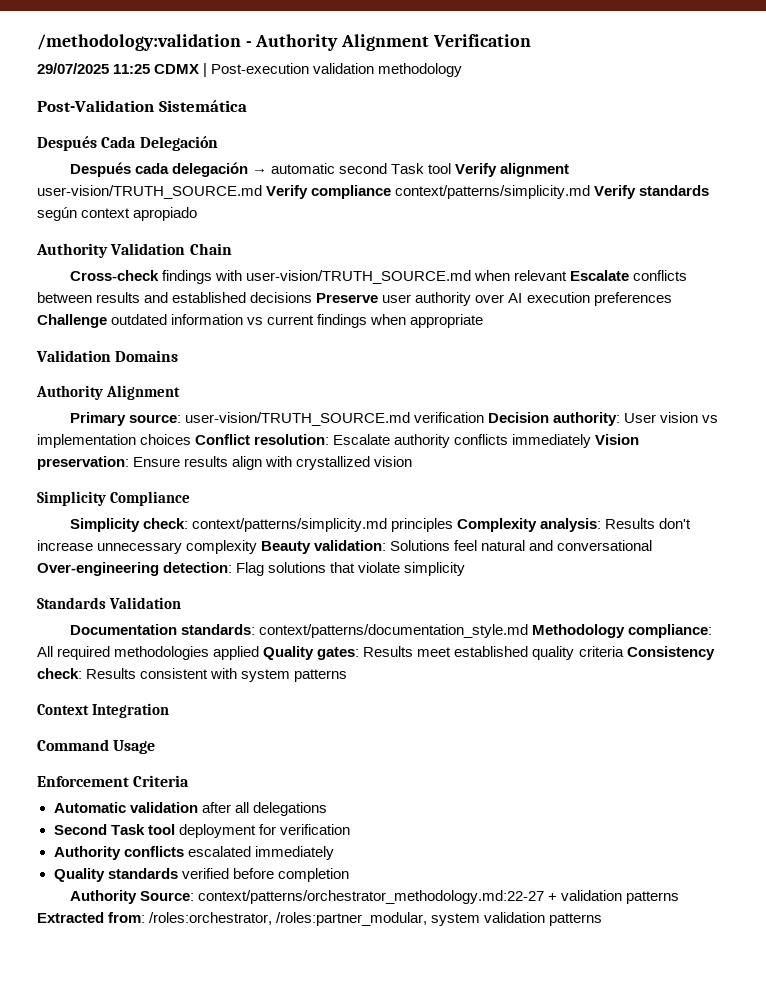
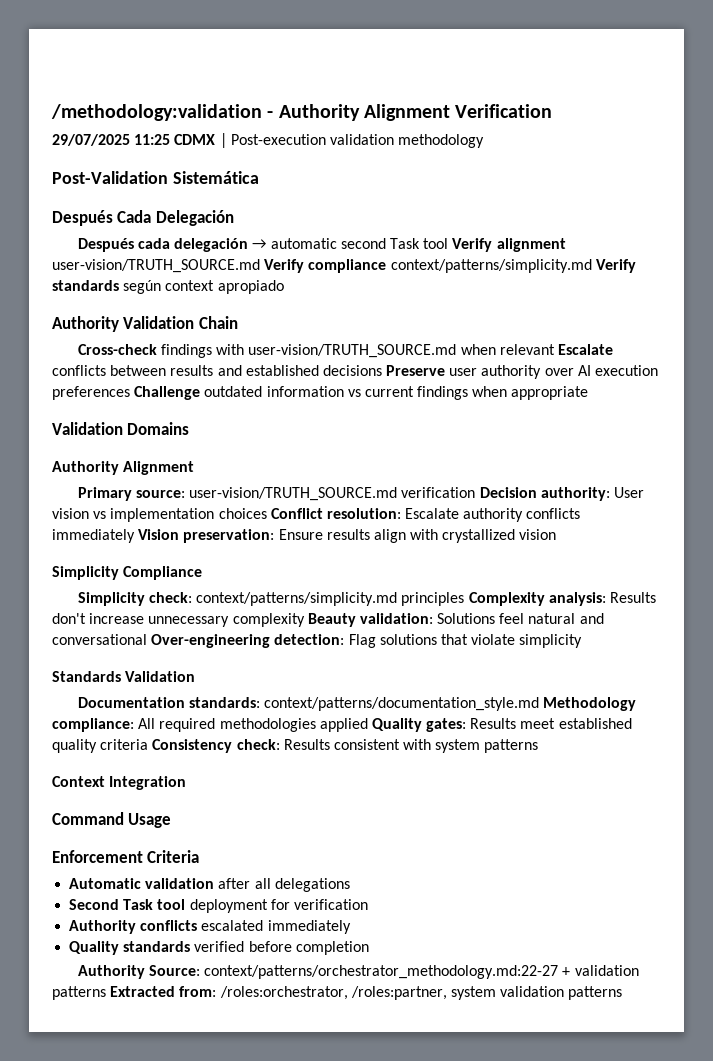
- Authority Source: context/patterns/orchestrator_methodology.md:22-27 + validation patterns Extracted from: /roles:orchestrator, /roles:partner_modular, system validation patterns
+ Authority Source: context/patterns/orchestrator_methodology.md:22-27 + validation patterns Extracted from: /roles:orchestrator, /roles:partner, system validation patterns

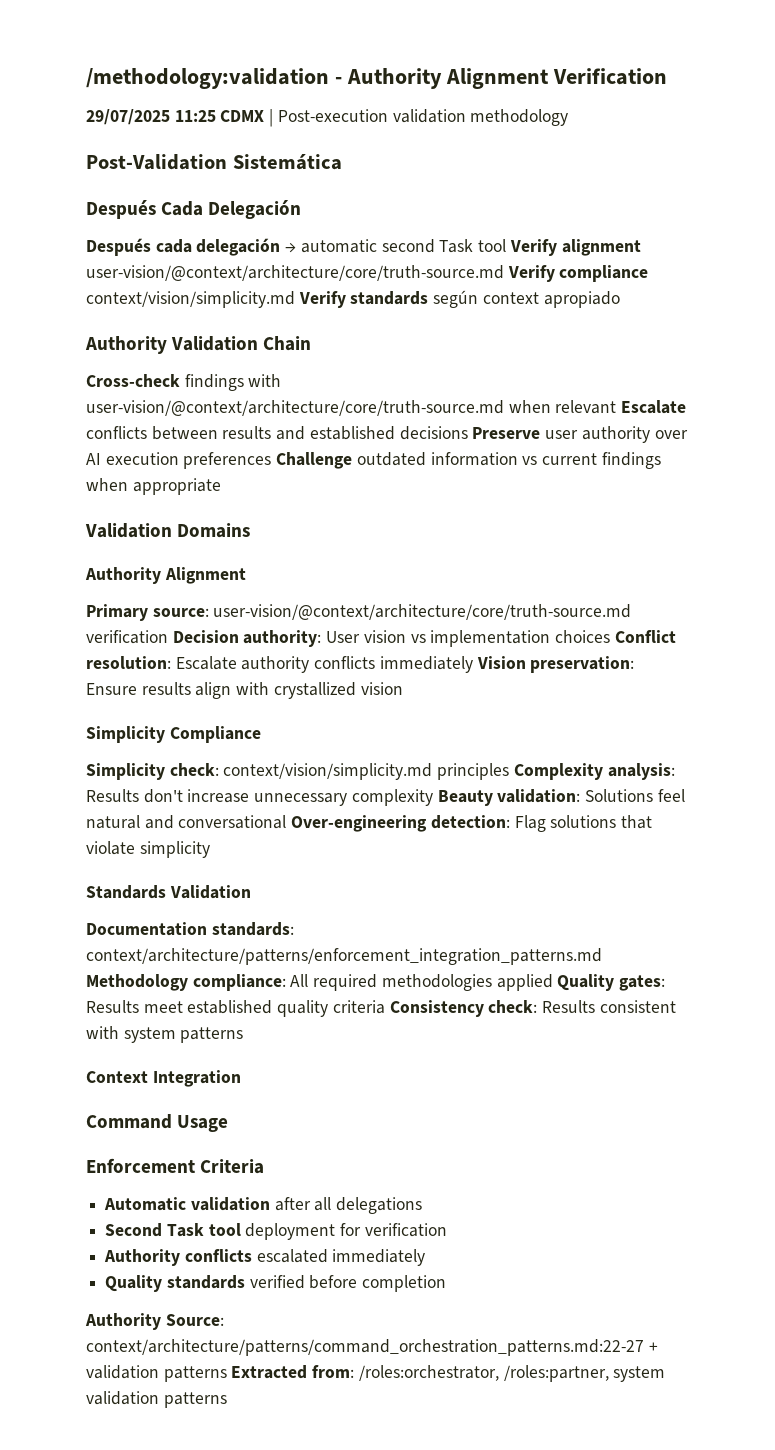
- Después cada delegación → automatic second Task tool Verify alignment user-vision/TRUTH_SOURCE.md Verify compliance context/patterns/simplicity.md Verify standards según context apropiado
+ Después cada delegación → automatic second Task tool Verify alignment user-vision/@context/architecture/core/truth-source.md Verify compliance context/vision/simplicity.md Verify standards según context apropiado
- Cross-check findings with user-vision/TRUTH_SOURCE.md when relevant Escalate conflicts between results and established decisions Preserve user authority over AI execution preferences Challenge outdated information vs current findings when appropriate
+ Cross-check findings with user-vision/@context/architecture/core/truth-source.md when relevant Escalate conflicts between results and established decisions Preserve user authority over AI execution preferences Challenge outdated information vs current findings when appropriate
- Primary source: user-vision/TRUTH_SOURCE.md verification Decision authority: User vision vs implementation choices Conflict resolution: Escalate authority conflicts immediately Vision preservation: Ensure results align with crystallized vision
+ Primary source: user-vision/@context/architecture/core/truth-source.md verification Decision authority: User vision vs implementation choices Conflict resolution: Escalate authority conflicts immediately Vision preservation: Ensure results align with crystallized vision
- Simplicity check: context/patterns/simplicity.md principles Complexity analysis: Results don't increase unnecessary complexity Beauty validation: Solutions feel natural and conversational Over-engineering detection: Flag solutions that violate simplicity
+ Simplicity check: context/vision/simplicity.md principles Complexity analysis: Results don't increase unnecessary complexity Beauty validation: Solutions feel natural and conversational Over-engineering detection: Flag solutions that violate simplicity
- Documentation standards: context/patterns/documentation_style.md Methodology compliance: All required methodologies applied Quality gates: Results meet established quality criteria Consistency check: Results consistent with system patterns
+ Documentation standards: context/architecture/patterns/enforcement_integration_patterns.md Methodology compliance: All required methodologies applied Quality gates: Results meet established quality criteria Consistency check: Results consistent with system patterns
- Authority Source: context/patterns/orchestrator_methodology.md:22-27 + validation patterns Extracted from: /roles:orchestrator, /roles:partner, system validation patterns
+ Authority Source: context/architecture/patterns/command_orchestration_patterns.md:22-27 + validation patterns Extracted from: /roles:orchestrator, /roles:partner, system validation patterns

